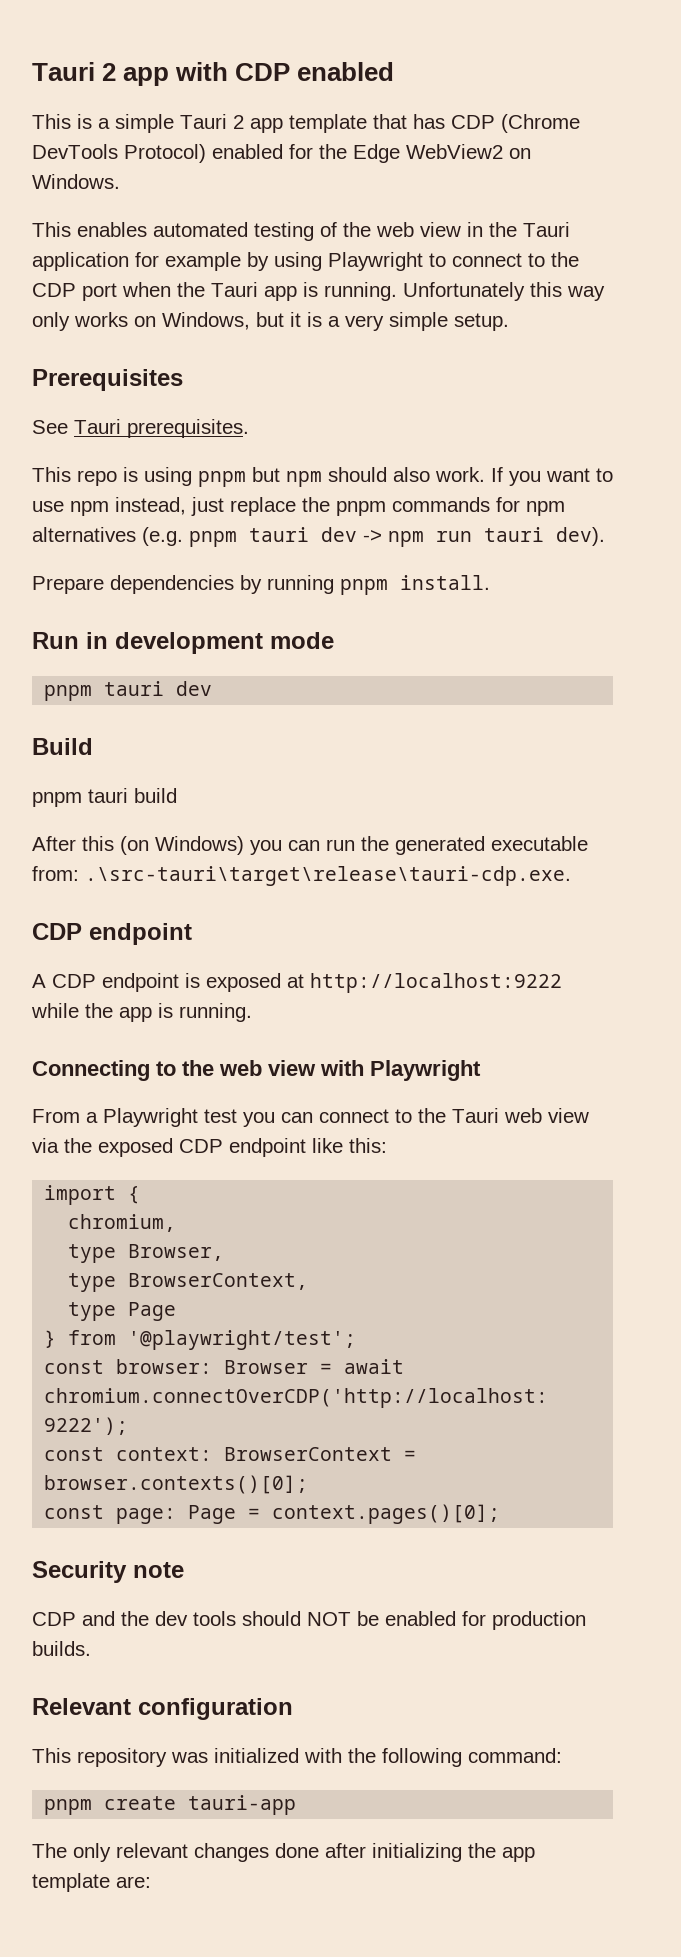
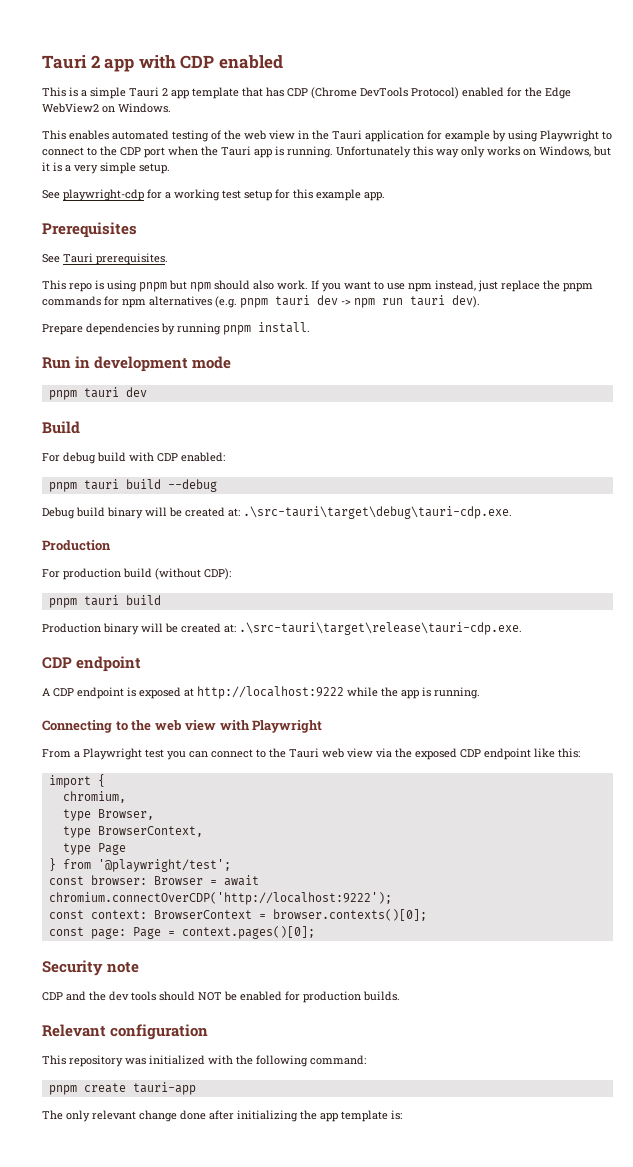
+ See playwright-cdp for a working test setup for this example app.
+ For debug build with CDP enabled:
+ pnpm tauri build --debug
+ Debug build binary will be created at: .\src-tauri\target\debug\tauri-cdp.exe.
+ Production
+ For production build (without CDP):
  pnpm tauri build
- After this (on Windows) you can run the generated executable from: .\src-tauri\target\release\tauri-cdp.exe.
+ Production binary will be created at: .\src-tauri\target\release\tauri-cdp.exe.
- The only relevant changes done after initializing the app template are:
+ The only relevant change done after initializing the app template is:

